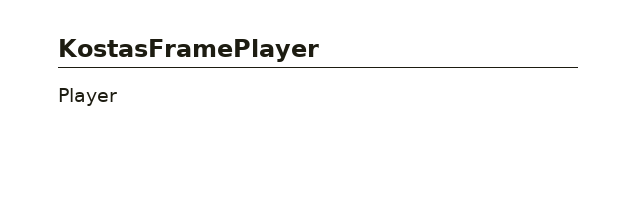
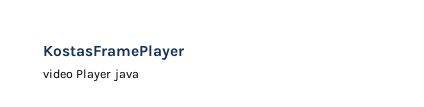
- Player
+ video Player java

